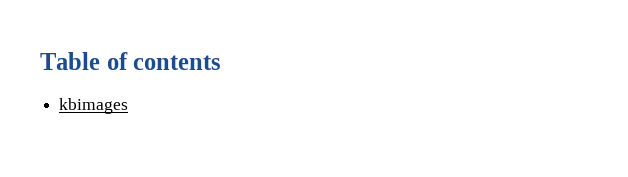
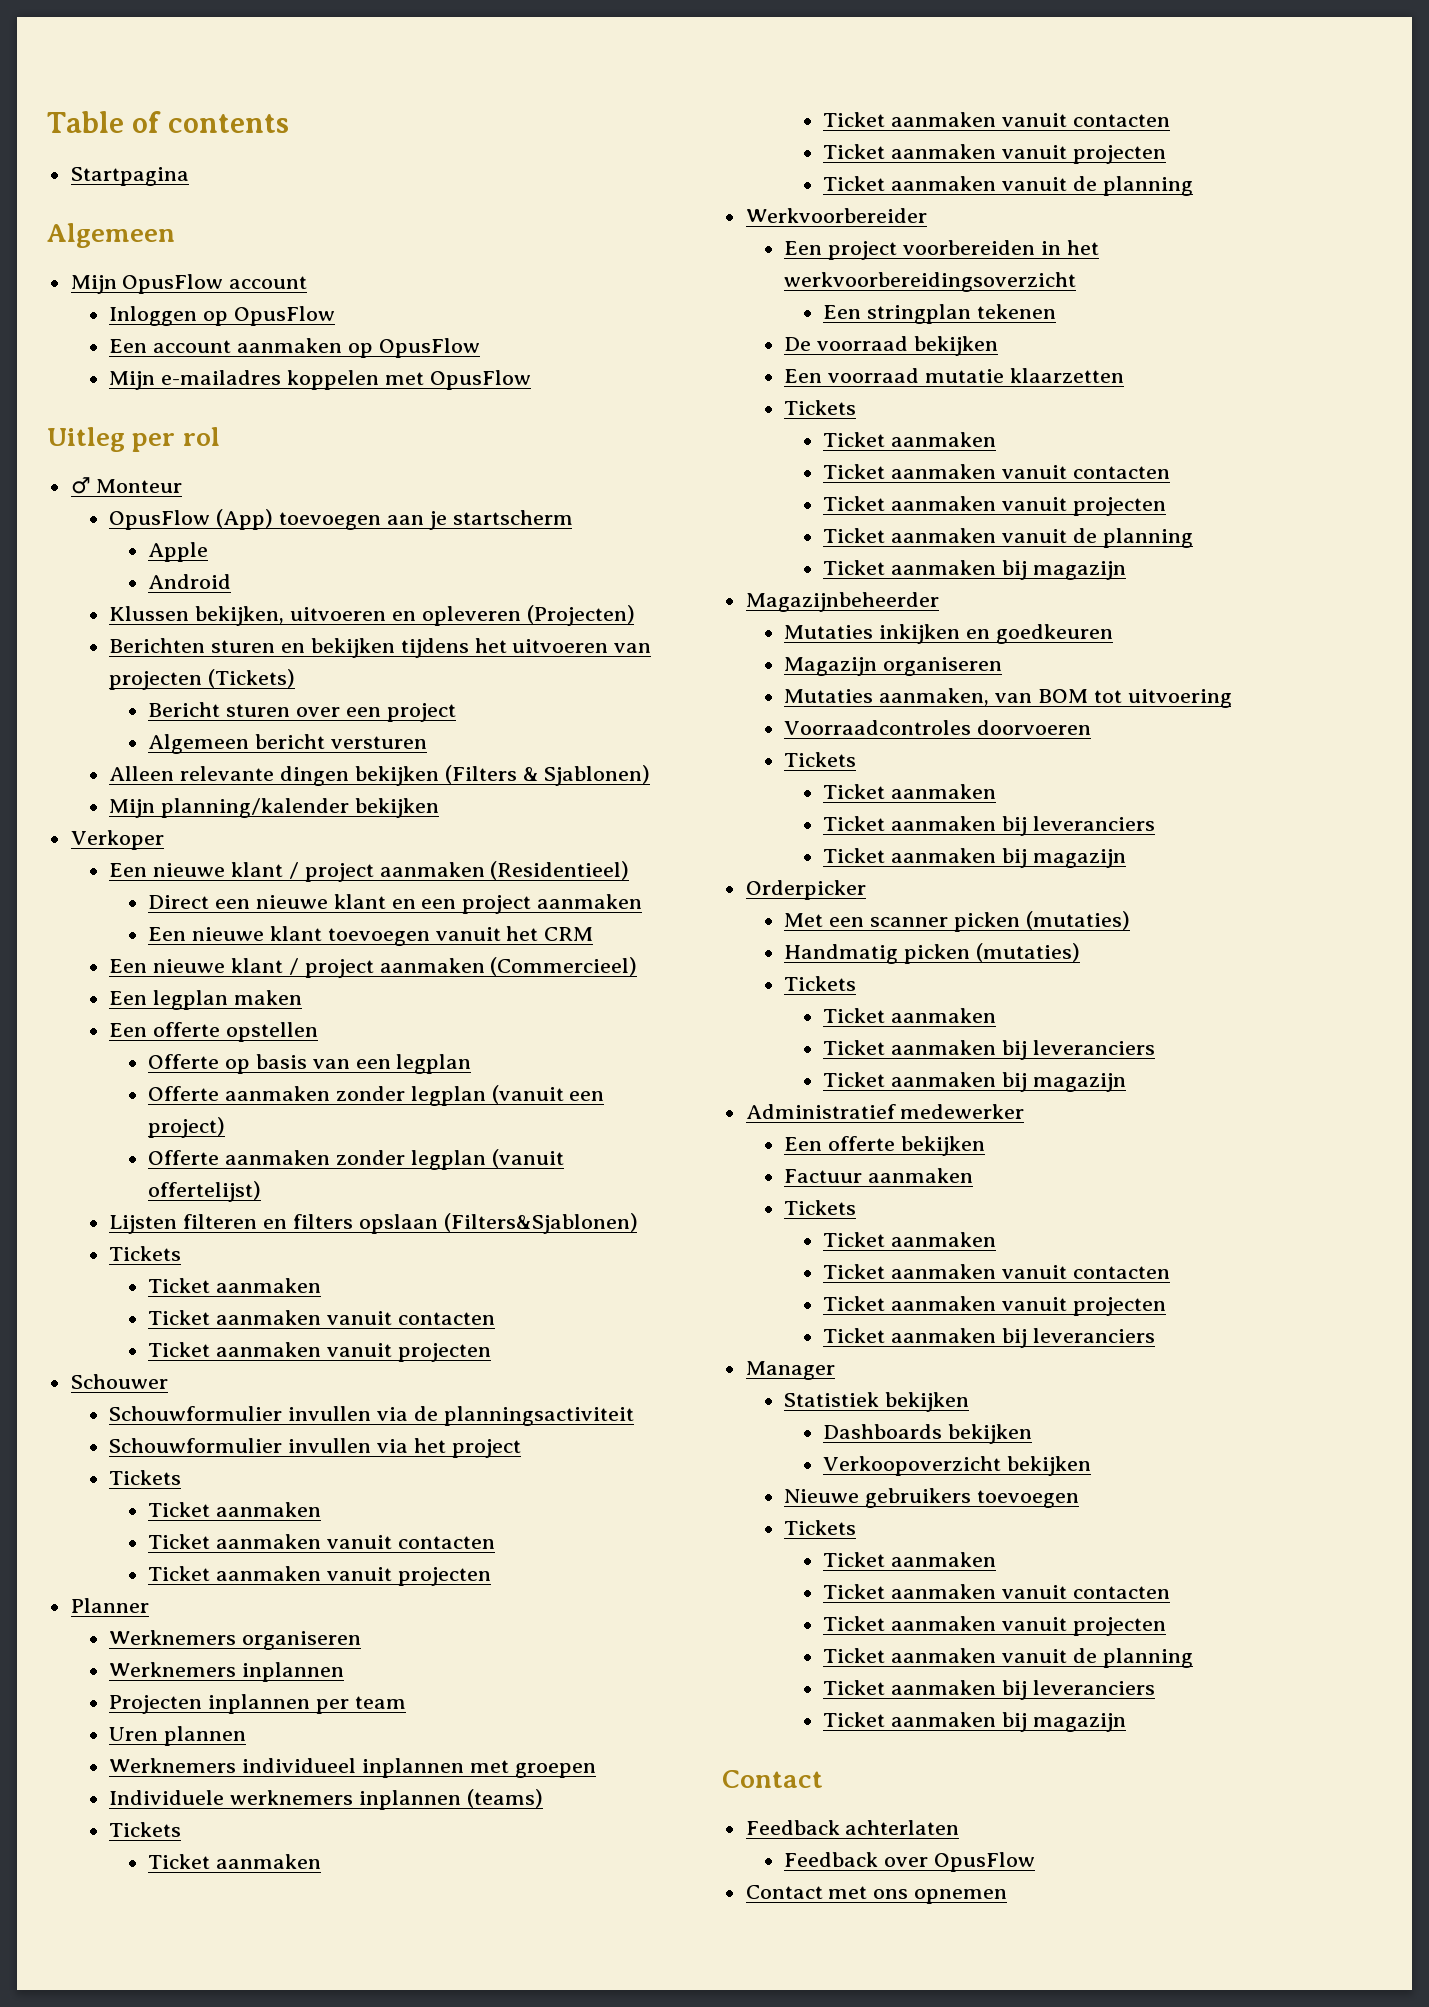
- kbimages
+ Startpagina
+ Algemeen
+ Mijn OpusFlow account
+ Inloggen op OpusFlow
+ Een account aanmaken op OpusFlow
+ Mijn e-mailadres koppelen met OpusFlow
+ Uitleg per rol
+ ♂ Monteur
+ OpusFlow (App) toevoegen aan je startscherm
+ Apple
+ Android
+ Klussen bekijken, uitvoeren en opleveren (Projecten)
+ Berichten sturen en bekijken tijdens het uitvoeren van projecten (Tickets)
+ Bericht sturen over een project
+ Algemeen bericht versturen
+ Alleen relevante dingen bekijken (Filters & Sjablonen)
+ Mijn planning/kalender bekijken
+ Verkoper
+ Een nieuwe klant / project aanmaken (Residentieel)
+ Direct een nieuwe klant en een project aanmaken
+ Een nieuwe klant toevoegen vanuit het CRM
+ Een nieuwe klant / project aanmaken (Commercieel)
+ Een legplan maken
+ Een offerte opstellen
+ Offerte op basis van een legplan
+ Offerte aanmaken zonder legplan (vanuit een project)
+ Offerte aanmaken zonder legplan (vanuit offertelijst)
+ Lijsten filteren en filters opslaan (Filters&Sjablonen)
+ Tickets
+ Ticket aanmaken
+ Ticket aanmaken vanuit contacten
+ Ticket aanmaken vanuit projecten
+ Schouwer
+ Schouwformulier invullen via de planningsactiviteit
+ Schouwformulier invullen via het project
+ Tickets
+ Ticket aanmaken
+ Ticket aanmaken vanuit contacten
+ Ticket aanmaken vanuit projecten
+ Planner
+ Werknemers organiseren
+ Werknemers inplannen
+ Projecten inplannen per team
+ Uren plannen
+ Werknemers individueel inplannen met groepen
+ Individuele werknemers inplannen (teams)
+ Tickets
+ Ticket aanmaken
+ Ticket aanmaken vanuit contacten
+ Ticket aanmaken vanuit projecten
+ Ticket aanmaken vanuit de planning
+ Werkvoorbereider
+ Een project voorbereiden in het werkvoorbereidingsoverzicht
+ Een stringplan tekenen
+ De voorraad bekijken
+ Een voorraad mutatie klaarzetten
+ Tickets
+ Ticket aanmaken
+ Ticket aanmaken vanuit contacten
+ Ticket aanmaken vanuit projecten
+ Ticket aanmaken vanuit de planning
+ Ticket aanmaken bij magazijn
+ Magazijnbeheerder
+ Mutaties inkijken en goedkeuren
+ Magazijn organiseren
+ Mutaties aanmaken, van BOM tot uitvoering
+ Voorraadcontroles doorvoeren
+ Tickets
+ Ticket aanmaken
+ Ticket aanmaken bij leveranciers
+ Ticket aanmaken bij magazijn
+ Orderpicker
+ Met een scanner picken (mutaties)
+ Handmatig picken (mutaties)
+ Tickets
+ Ticket aanmaken
+ Ticket aanmaken bij leveranciers
+ Ticket aanmaken bij magazijn
+ Administratief medewerker
+ Een offerte bekijken
+ Factuur aanmaken
+ Tickets
+ Ticket aanmaken
+ Ticket aanmaken vanuit contacten
+ Ticket aanmaken vanuit projecten
+ Ticket aanmaken bij leveranciers
+ Manager
+ Statistiek bekijken
+ Dashboards bekijken
+ Verkoopoverzicht bekijken
+ Nieuwe gebruikers toevoegen
+ Tickets
+ Ticket aanmaken
+ Ticket aanmaken vanuit contacten
+ Ticket aanmaken vanuit projecten
+ Ticket aanmaken vanuit de planning
+ Ticket aanmaken bij leveranciers
+ Ticket aanmaken bij magazijn
+ Contact
+ Feedback achterlaten
+ Feedback over OpusFlow
+ Contact met ons opnemen

